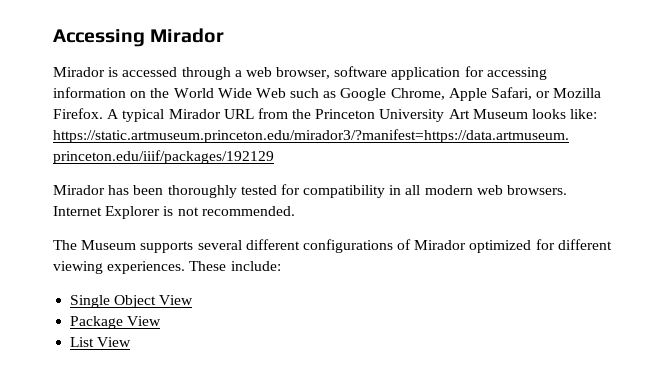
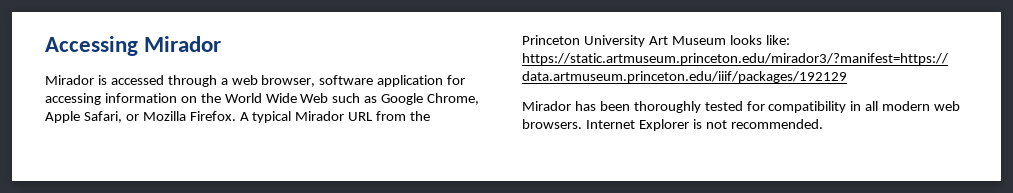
- The Museum supports several different configurations of Mirador optimized for different viewing experiences. These include:
- Single Object View
- Package View
- List View

